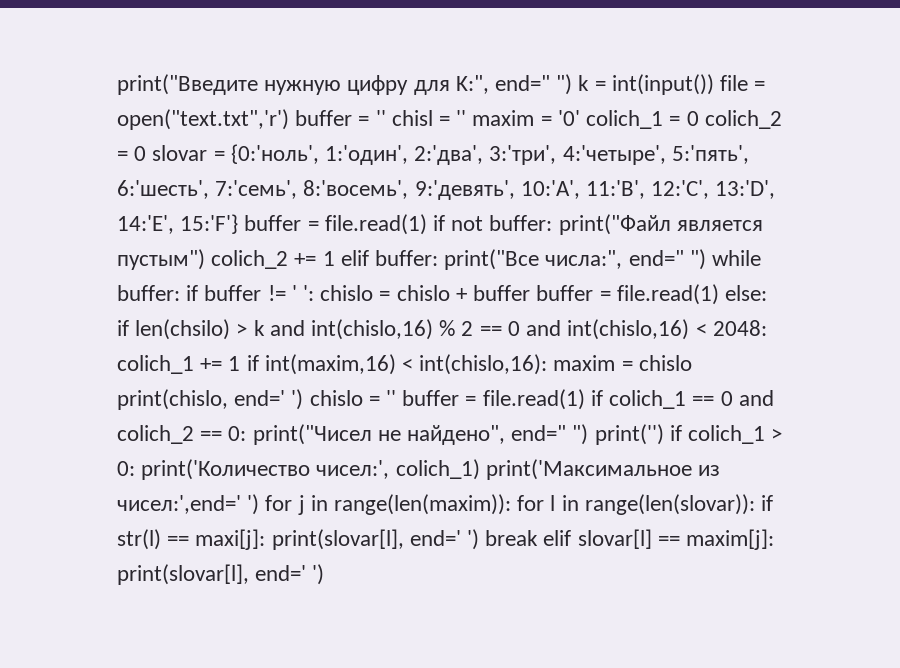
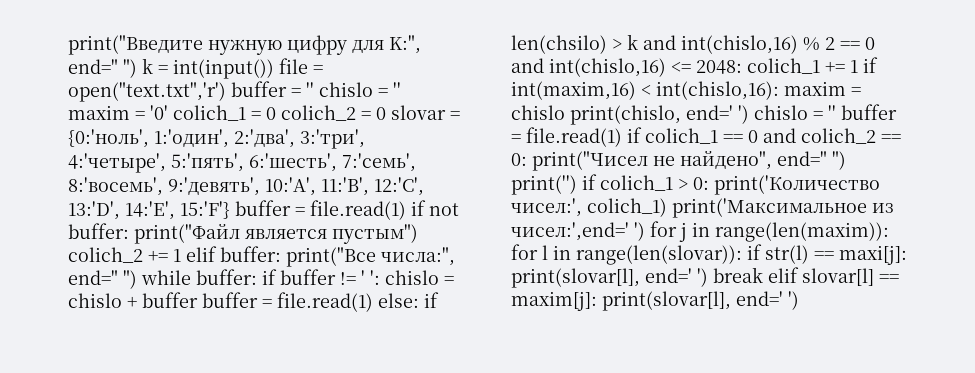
- print("Введите нужную цифру для K:", end=" ") k = int(input()) file = open("text.txt",'r') buffer = '' chisl = '' maxim = '0' colich_1 = 0 colich_2 = 0 slovar = {0:'ноль', 1:'один', 2:'два', 3:'три', 4:'четыре', 5:'пять', 6:'шесть', 7:'семь', 8:'восемь', 9:'девять', 10:'A', 11:'B', 12:'C', 13:'D', 14:'E', 15:'F'} buffer = file.read(1) if not buffer:
+ print("Введите нужную цифру для K:", end=" ") k = int(input()) file = open("text.txt",'r') buffer = '' chislo = '' maxim = '0' colich_1 = 0 colich_2 = 0 slovar = {0:'ноль', 1:'один', 2:'два', 3:'три', 4:'четыре', 5:'пять', 6:'шесть', 7:'семь', 8:'восемь', 9:'девять', 10:'A', 11:'B', 12:'C', 13:'D', 14:'E', 15:'F'} buffer = file.read(1) if not buffer:
- if len(chsilo) > k and int(chislo,16) % 2 == 0 and int(chislo,16) < 2048:
+ if len(chsilo) > k and int(chislo,16) % 2 == 0 and int(chislo,16) <= 2048:

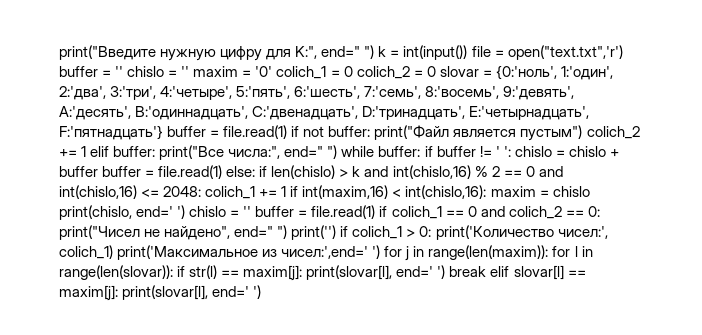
- print("Введите нужную цифру для K:", end=" ") k = int(input()) file = open("text.txt",'r') buffer = '' chislo = '' maxim = '0' colich_1 = 0 colich_2 = 0 slovar = {0:'ноль', 1:'один', 2:'два', 3:'три', 4:'четыре', 5:'пять', 6:'шесть', 7:'семь', 8:'восемь', 9:'девять', 10:'A', 11:'B', 12:'C', 13:'D', 14:'E', 15:'F'} buffer = file.read(1) if not buffer:
+ print("Введите нужную цифру для K:", end=" ") k = int(input()) file = open("text.txt",'r') buffer = '' chislo = '' maxim = '0' colich_1 = 0 colich_2 = 0 slovar = {0:'ноль', 1:'один', 2:'два', 3:'три', 4:'четыре', 5:'пять', 6:'шесть', 7:'семь', 8:'восемь', 9:'девять', A:'десять', B:'одиннадцать', C:'двенадцать', D:'тринадцать', E:'четырнадцать', F:'пятнадцать'} buffer = file.read(1) if not buffer:
- if len(chsilo) > k and int(chislo,16) % 2 == 0 and int(chislo,16) <= 2048:
+ if len(chislo) > k and int(chislo,16) % 2 == 0 and int(chislo,16) <= 2048:
- if str(l) == maxi[j]:
+ if str(l) == maxim[j]:

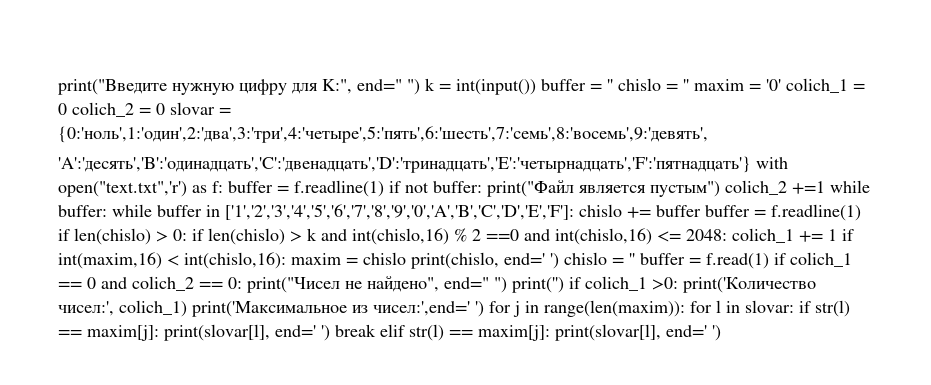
- print("Введите нужную цифру для K:", end=" ") k = int(input()) file = open("text.txt",'r') buffer = '' chislo = '' maxim = '0' colich_1 = 0 colich_2 = 0 slovar = {0:'ноль', 1:'один', 2:'два', 3:'три', 4:'четыре', 5:'пять', 6:'шесть', 7:'семь', 8:'восемь', 9:'девять', A:'десять', B:'одиннадцать', C:'двенадцать', D:'тринадцать', E:'четырнадцать', F:'пятнадцать'} buffer = file.read(1) if not buffer:
+ print("Введите нужную цифру для K:", end=" ") k = int(input()) buffer = '' chislo = '' maxim = '0' colich_1 = 0 colich_2 = 0 slovar = {0:'ноль',1:'один',2:'два',3:'три',4:'четыре',5:'пять',6:'шесть',7:'семь',8:'восемь',9:'девять',
+ 'A':'десять','B':'одинадцать','C':'двенадцать','D':'тринадцать','E':'четырнадцать','F':'пятнадцать'} with open("text.txt",'r') as f: buffer = f.readline(1) if not buffer:
- print("Файл является пустым") colich_2 += 1 elif buffer: print("Все числа:", end=" ") while buffer: if buffer != ' ': chislo = chislo + buffer buffer = file.read(1) else:
+ print("Файл является пустым") colich_2 +=1 while buffer: while buffer in ['1','2','3','4','5','6','7','8','9','0','A','B','C','D','E','F']: chislo += buffer buffer = f.readline(1) if len(chislo) > 0:
- if len(chislo) > k and int(chislo,16) % 2 == 0 and int(chislo,16) <= 2048:
+ if len(chislo) > k and int(chislo,16) % 2 ==0 and int(chislo,16) <= 2048:
- maxim = chislo print(chislo, end=' ') chislo = '' buffer = file.read(1) if colich_1 == 0 and colich_2 == 0:
+ maxim = chislo print(chislo, end=' ') chislo = '' buffer = f.read(1) if colich_1 == 0 and colich_2 == 0:
- print("Чисел не найдено", end=" ") print('') if colich_1 > 0:
+ print("Чисел не найдено", end=" ") print('') if colich_1 >0:
- for l in range(len(slovar)):
+ for l in slovar:
- print(slovar[l], end=' ') break elif slovar[l] == maxim[j]:
+ print(slovar[l], end=' ') break elif str(l) == maxim[j]:

